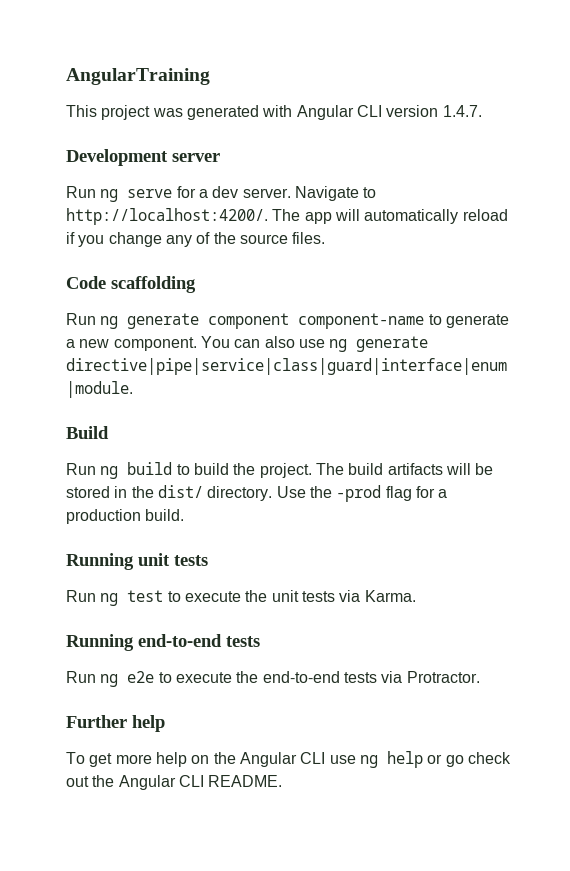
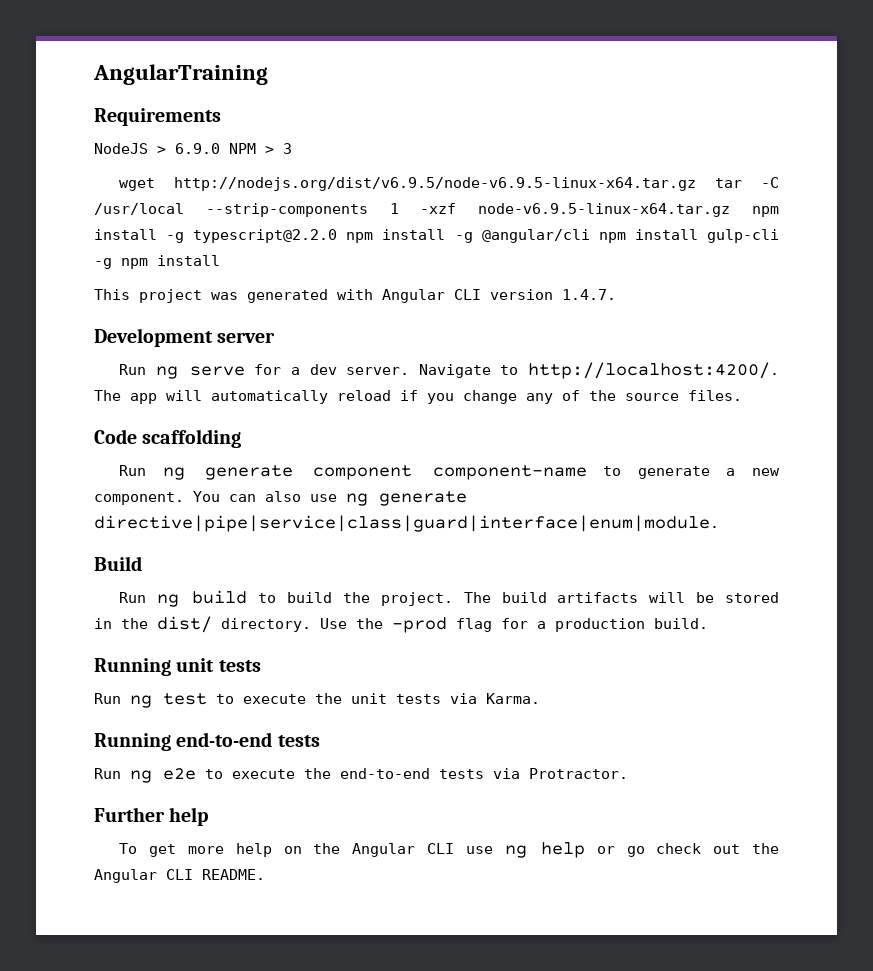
+ Requirements
+ NodeJS > 6.9.0 NPM > 3
+ wget http://nodejs.org/dist/v6.9.5/node-v6.9.5-linux-x64.tar.gz tar -C /usr/local --strip-components 1 -xzf node-v6.9.5-linux-x64.tar.gz npm install -g typescript@2.2.0 npm install -g @angular/cli npm install gulp-cli -g npm install

